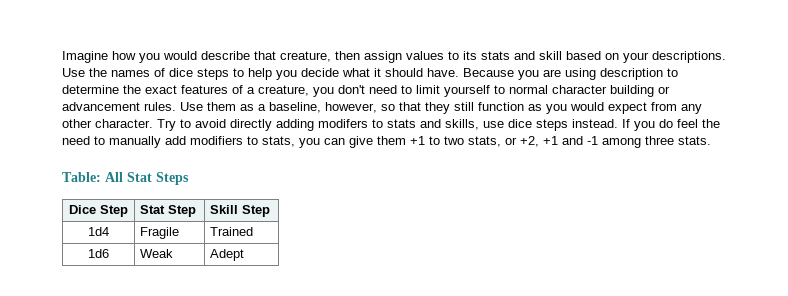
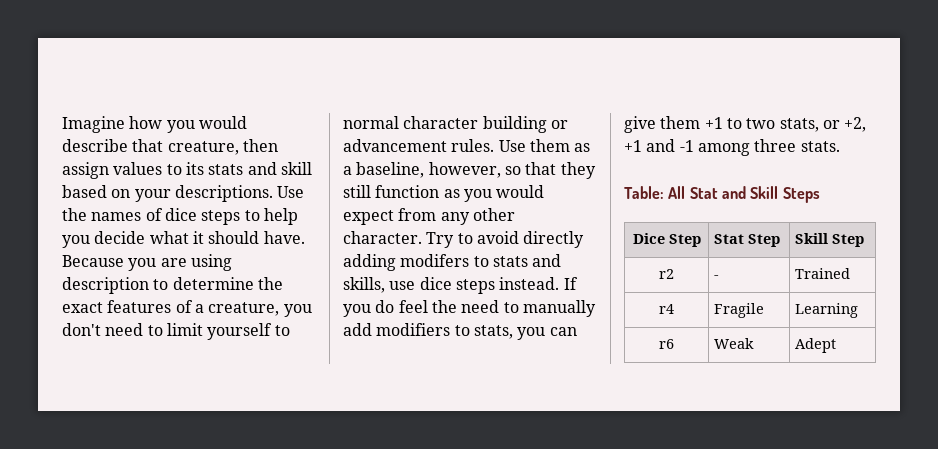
- Table: All Stat Steps
+ Table: All Stat and Skill Steps
- 1d4 | Fragile | Trained
- 1d6 | Weak | Adept
+ r2 | - | Trained
+ r4 | Fragile | Learning
+ r6 | Weak | Adept

